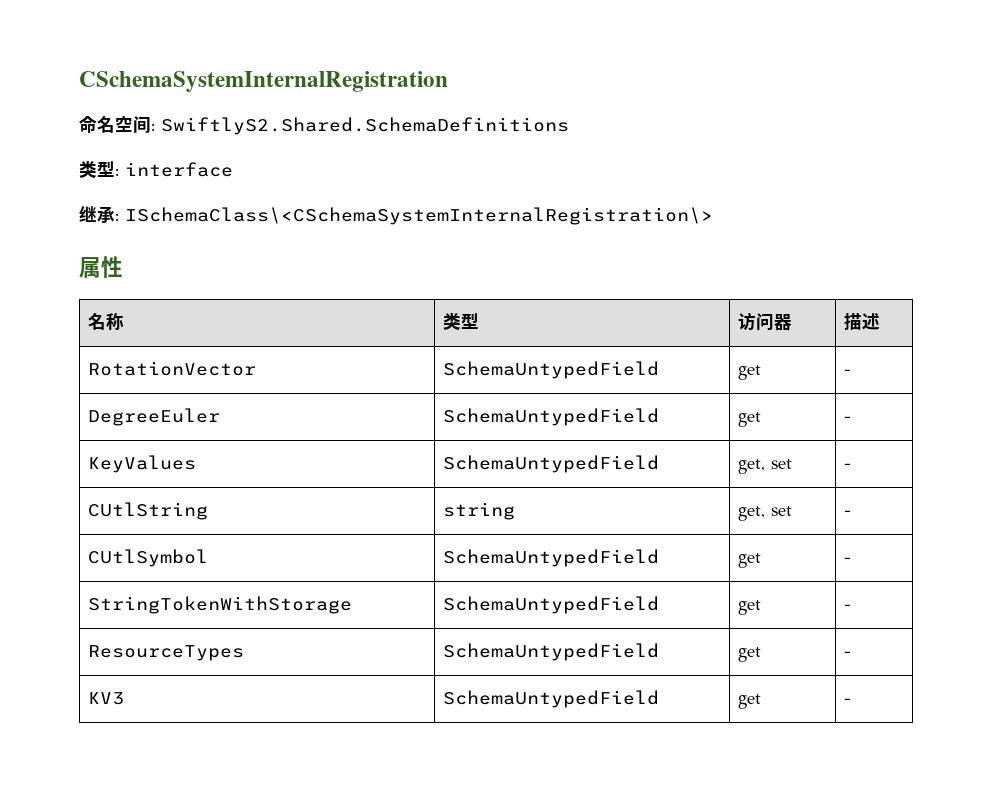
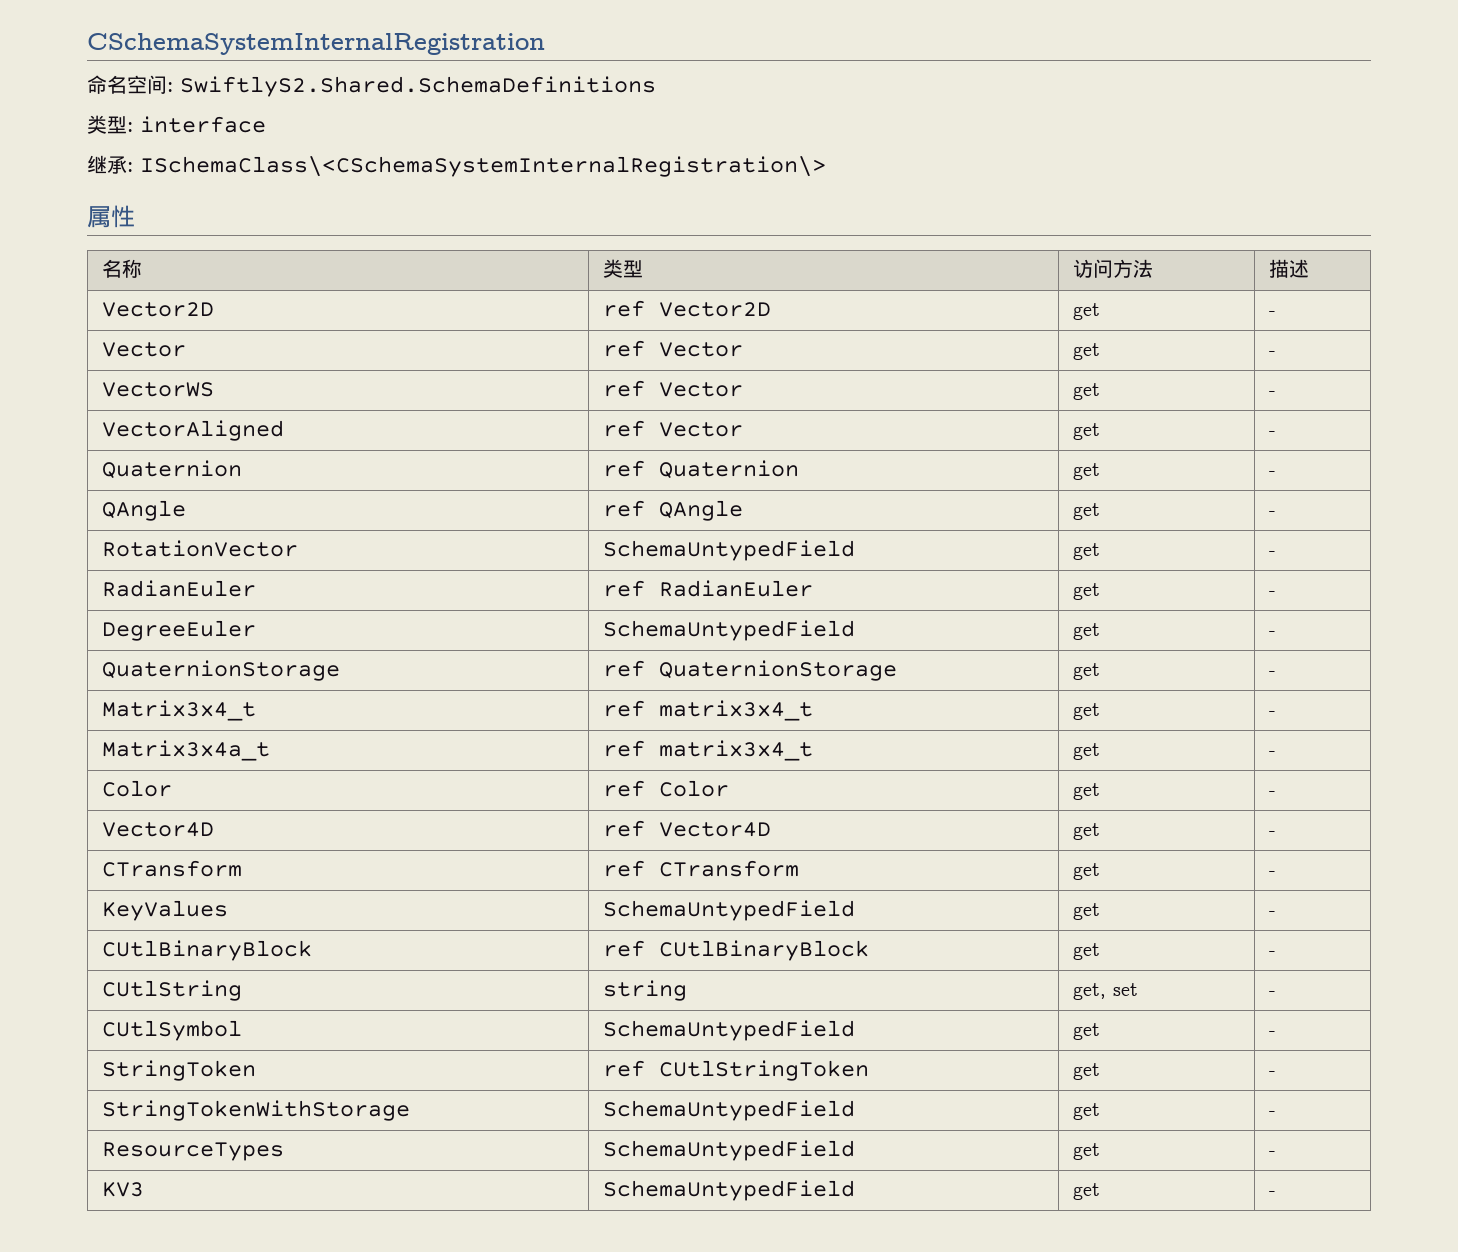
- 名称 | 类型 | 访问器 | 描述
+ 名称 | 类型 | 访问方法 | 描述
+ Vector2D | ref Vector2D | get | -
+ Vector | ref Vector | get | -
+ VectorWS | ref Vector | get | -
+ VectorAligned | ref Vector | get | -
+ Quaternion | ref Quaternion | get | -
+ QAngle | ref QAngle | get | -
+ RadianEuler | ref RadianEuler | get | -
- KeyValues | SchemaUntypedField | get, set | -
+ QuaternionStorage | ref QuaternionStorage | get | -
+ Matrix3x4_t | ref matrix3x4_t | get | -
+ Matrix3x4a_t | ref matrix3x4_t | get | -
+ Color | ref Color | get | -
+ Vector4D | ref Vector4D | get | -
+ CTransform | ref CTransform | get | -
+ KeyValues | SchemaUntypedField | get | -
+ CUtlBinaryBlock | ref CUtlBinaryBlock | get | -
+ StringToken | ref CUtlStringToken | get | -

